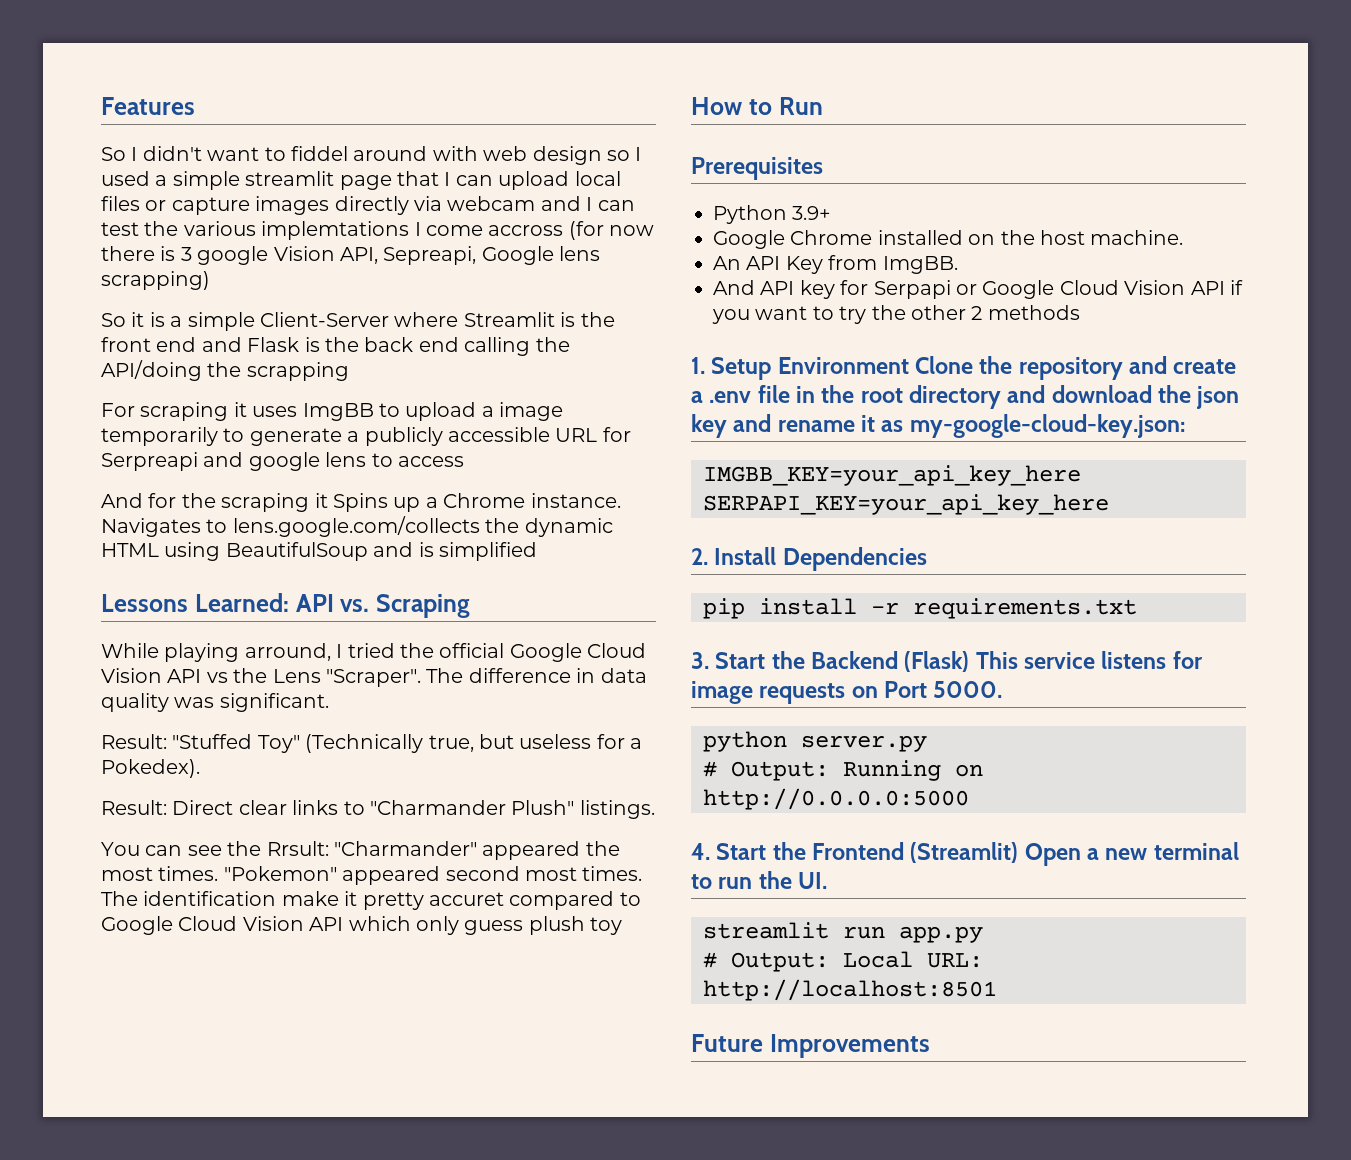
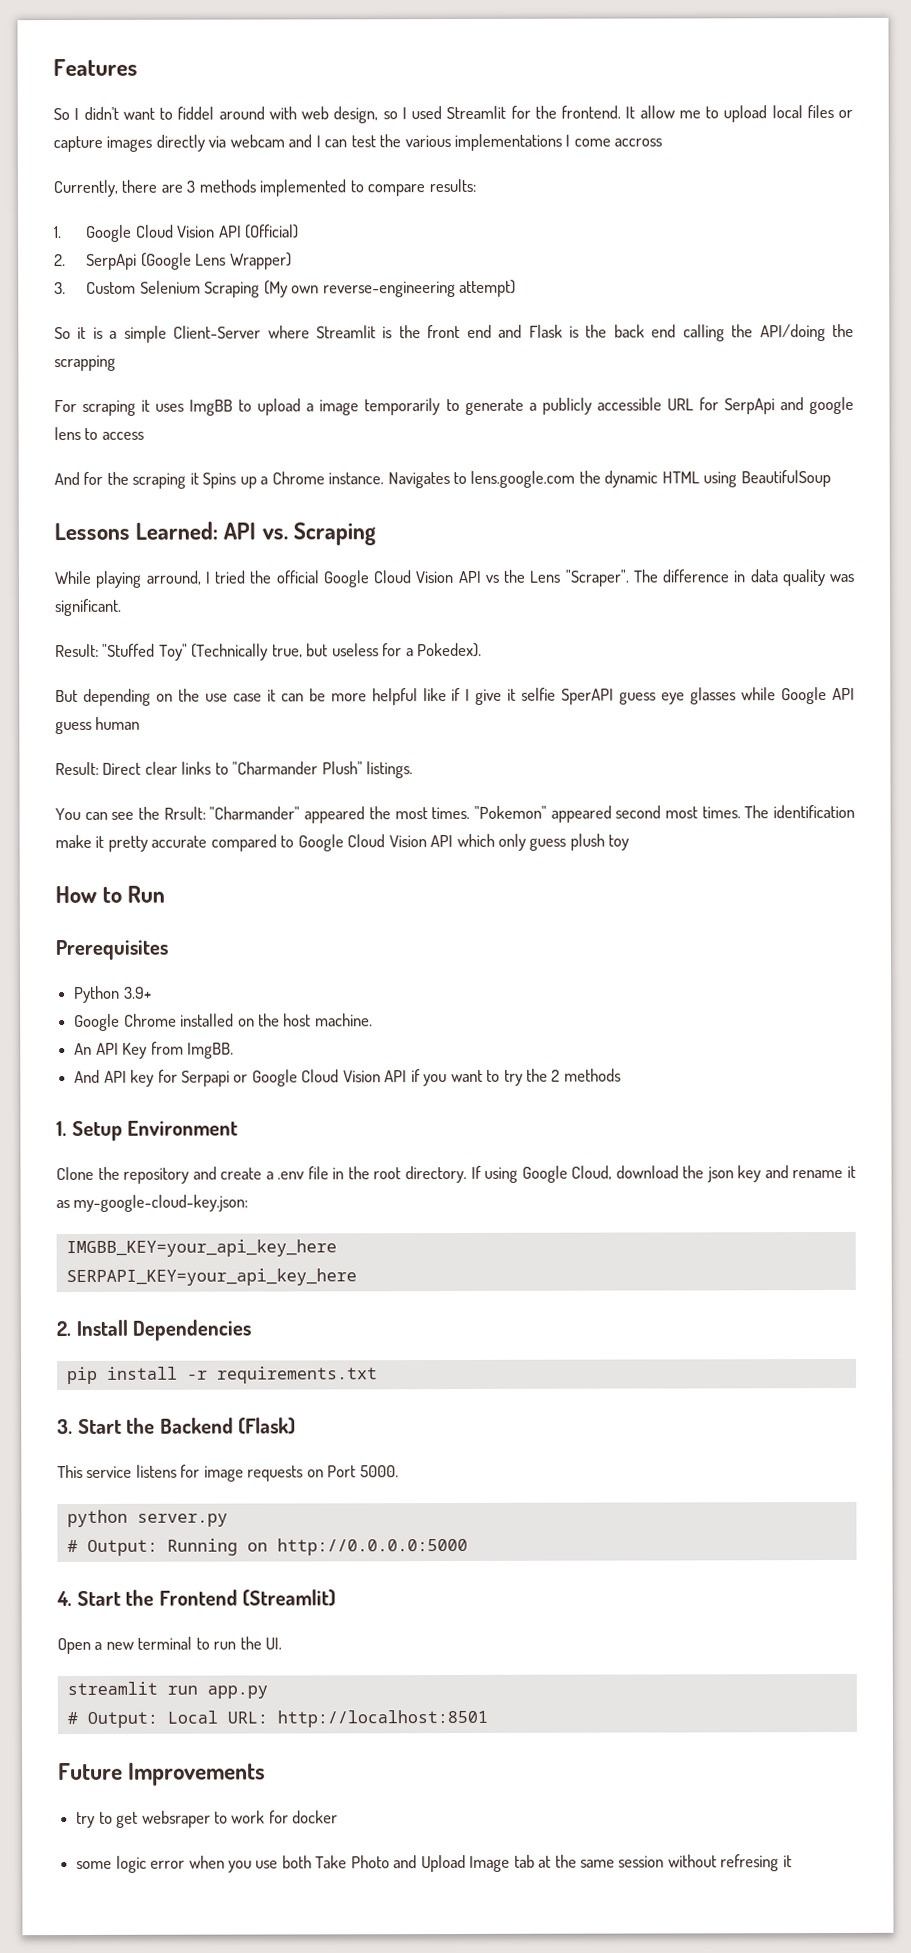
- So I didn't want to fiddel around with web design so I used a simple streamlit page that I can upload local files or capture images directly via webcam and I can test the various implemtations I come accross (for now there is 3 google Vision API, Sepreapi, Google lens scrapping)
+ So I didn't want to fiddel around with web design, so I used Streamlit for the frontend. It allow me to upload local files or capture images directly via webcam and I can test the various implementations I come accross
+ Currently, there are 3 methods implemented to compare results:
+ 1. Google Cloud Vision API (Official)
+ 2. SerpApi (Google Lens Wrapper)
+ 3. Custom Selenium Scraping (My own reverse-engineering attempt)
- For scraping it uses ImgBB to upload a image temporarily to generate a publicly accessible URL for Serpreapi and google lens to access
+ For scraping it uses ImgBB to upload a image temporarily to generate a publicly accessible URL for SerpApi and google lens to access
- Navigates to lens.google.com/collects the dynamic HTML using BeautifulSoup and is simplified
+ Navigates to lens.google.com the dynamic HTML using BeautifulSoup
+ But depending on the use case it can be more helpful like if I give it selfie SperAPI guess eye glasses while Google API guess human
- The identification make it pretty accuret compared to Google Cloud Vision API which only guess plush toy
+ The identification make it pretty accurate compared to Google Cloud Vision API which only guess plush toy
- And API key for Serpapi or Google Cloud Vision API if you want to try the other 2 methods
+ And API key for Serpapi or Google Cloud Vision API if you want to try the 2 methods
- 1. Setup Environment Clone the repository and create a .env file in the root directory and download the json key and rename it as my-google-cloud-key.json:
+ 1. Setup Environment
+ Clone the repository and create a .env file in the root directory. If using Google Cloud, download the json key and rename it as my-google-cloud-key.json:
- 3. Start the Backend (Flask) This service listens for image requests on Port 5000.
+ 3. Start the Backend (Flask)
+ This service listens for image requests on Port 5000.
- 4. Start the Frontend (Streamlit) Open a new terminal to run the UI.
+ 4. Start the Frontend (Streamlit)
+ Open a new terminal to run the UI.
+ try to get websraper to work for docker
+ some logic error when you use both Take Photo and Upload Image tab at the same session without refresing it

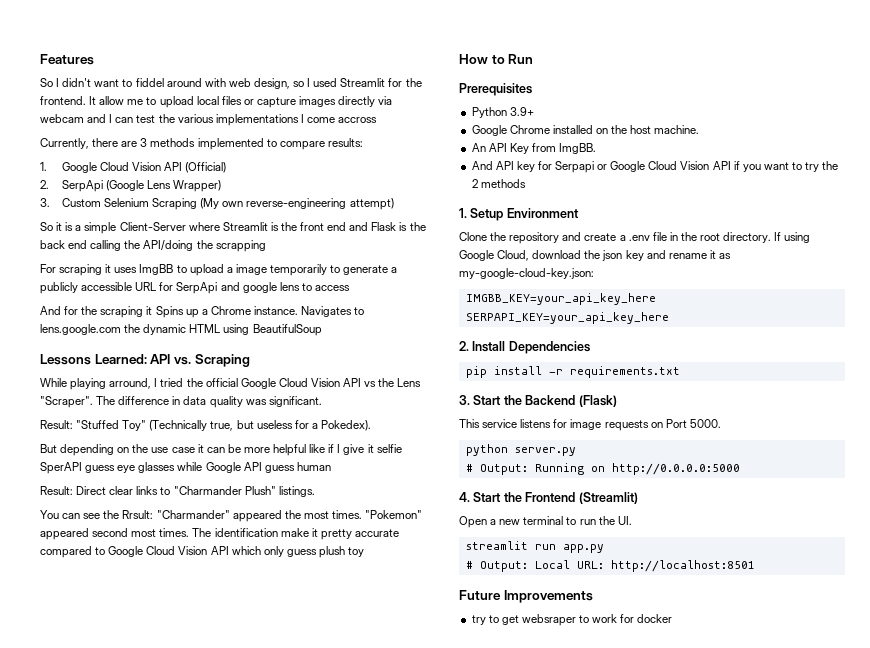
- some logic error when you use both Take Photo and Upload Image tab at the same session without refresing it

